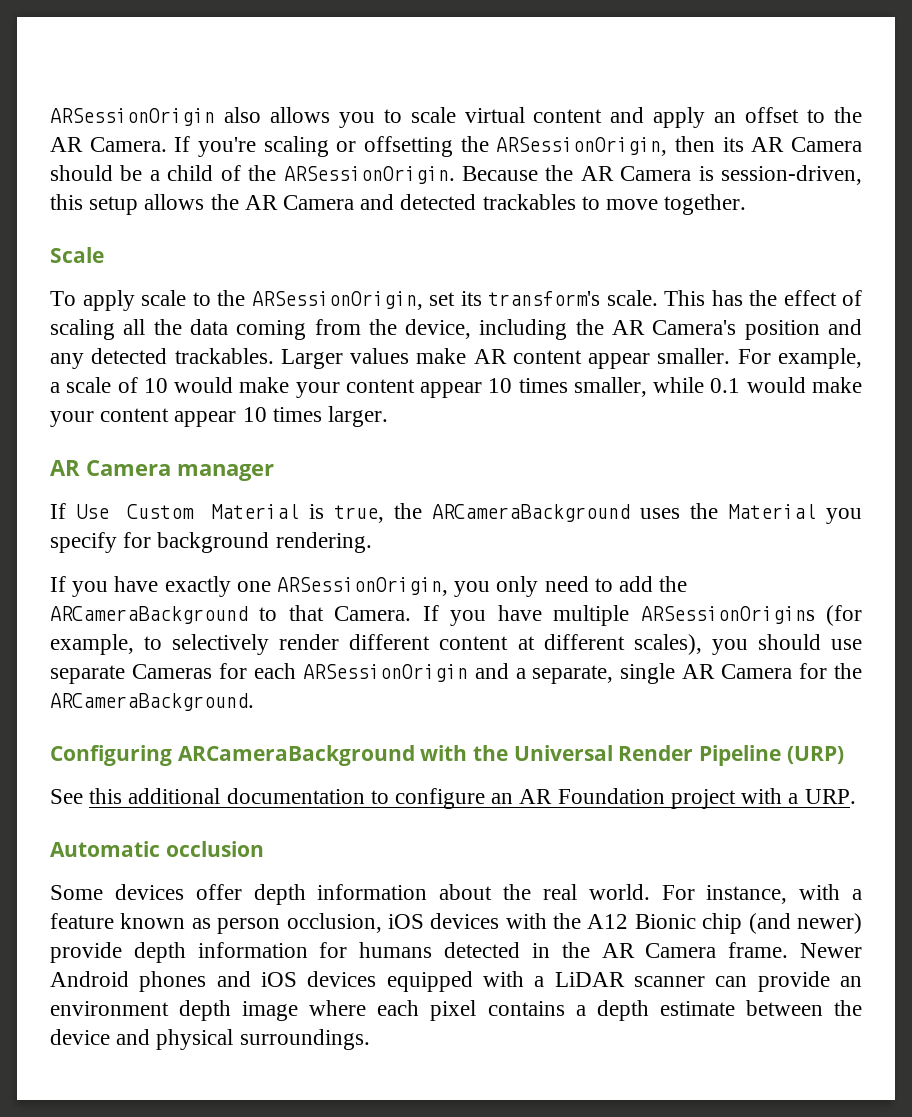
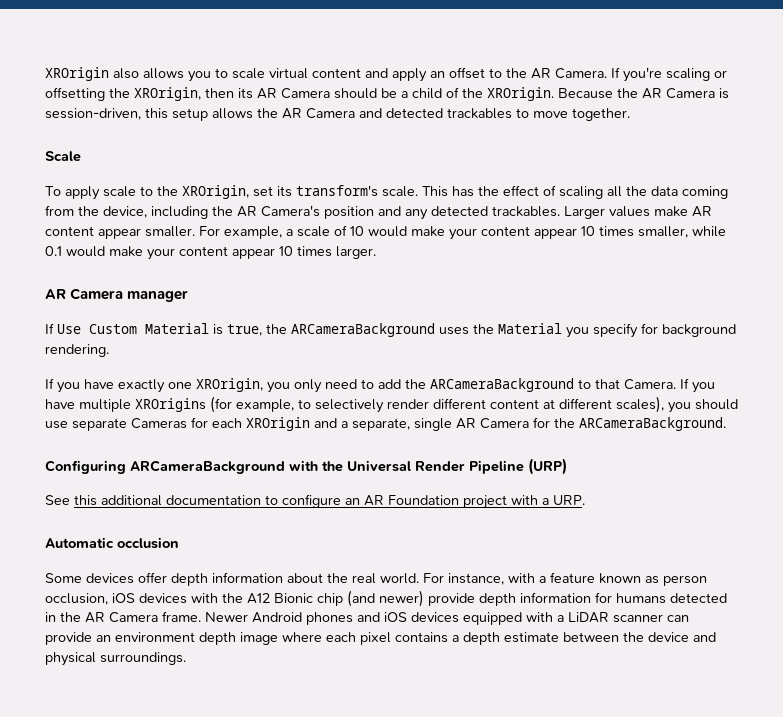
- ARSessionOrigin also allows you to scale virtual content and apply an offset to the AR Camera.
+ XROrigin also allows you to scale virtual content and apply an offset to the AR Camera.
- If you're scaling or offsetting the ARSessionOrigin, then its AR Camera should be a child of the ARSessionOrigin.
+ If you're scaling or offsetting the XROrigin, then its AR Camera should be a child of the XROrigin.
- To apply scale to the ARSessionOrigin, set its transform's scale.
+ To apply scale to the XROrigin, set its transform's scale.
- If you have exactly one ARSessionOrigin, you only need to add the ARCameraBackground to that Camera.
+ If you have exactly one XROrigin, you only need to add the ARCameraBackground to that Camera.
- If you have multiple ARSessionOrigins (for example, to selectively render different content at different scales), you should use separate Cameras for each ARSessionOrigin and a separate, single AR Camera for the ARCameraBackground.
+ If you have multiple XROrigins (for example, to selectively render different content at different scales), you should use separate Cameras for each XROrigin and a separate, single AR Camera for the ARCameraBackground.

